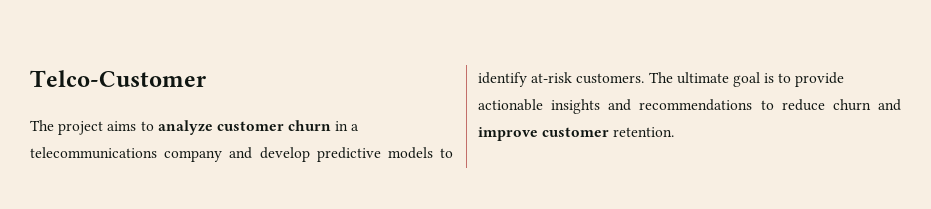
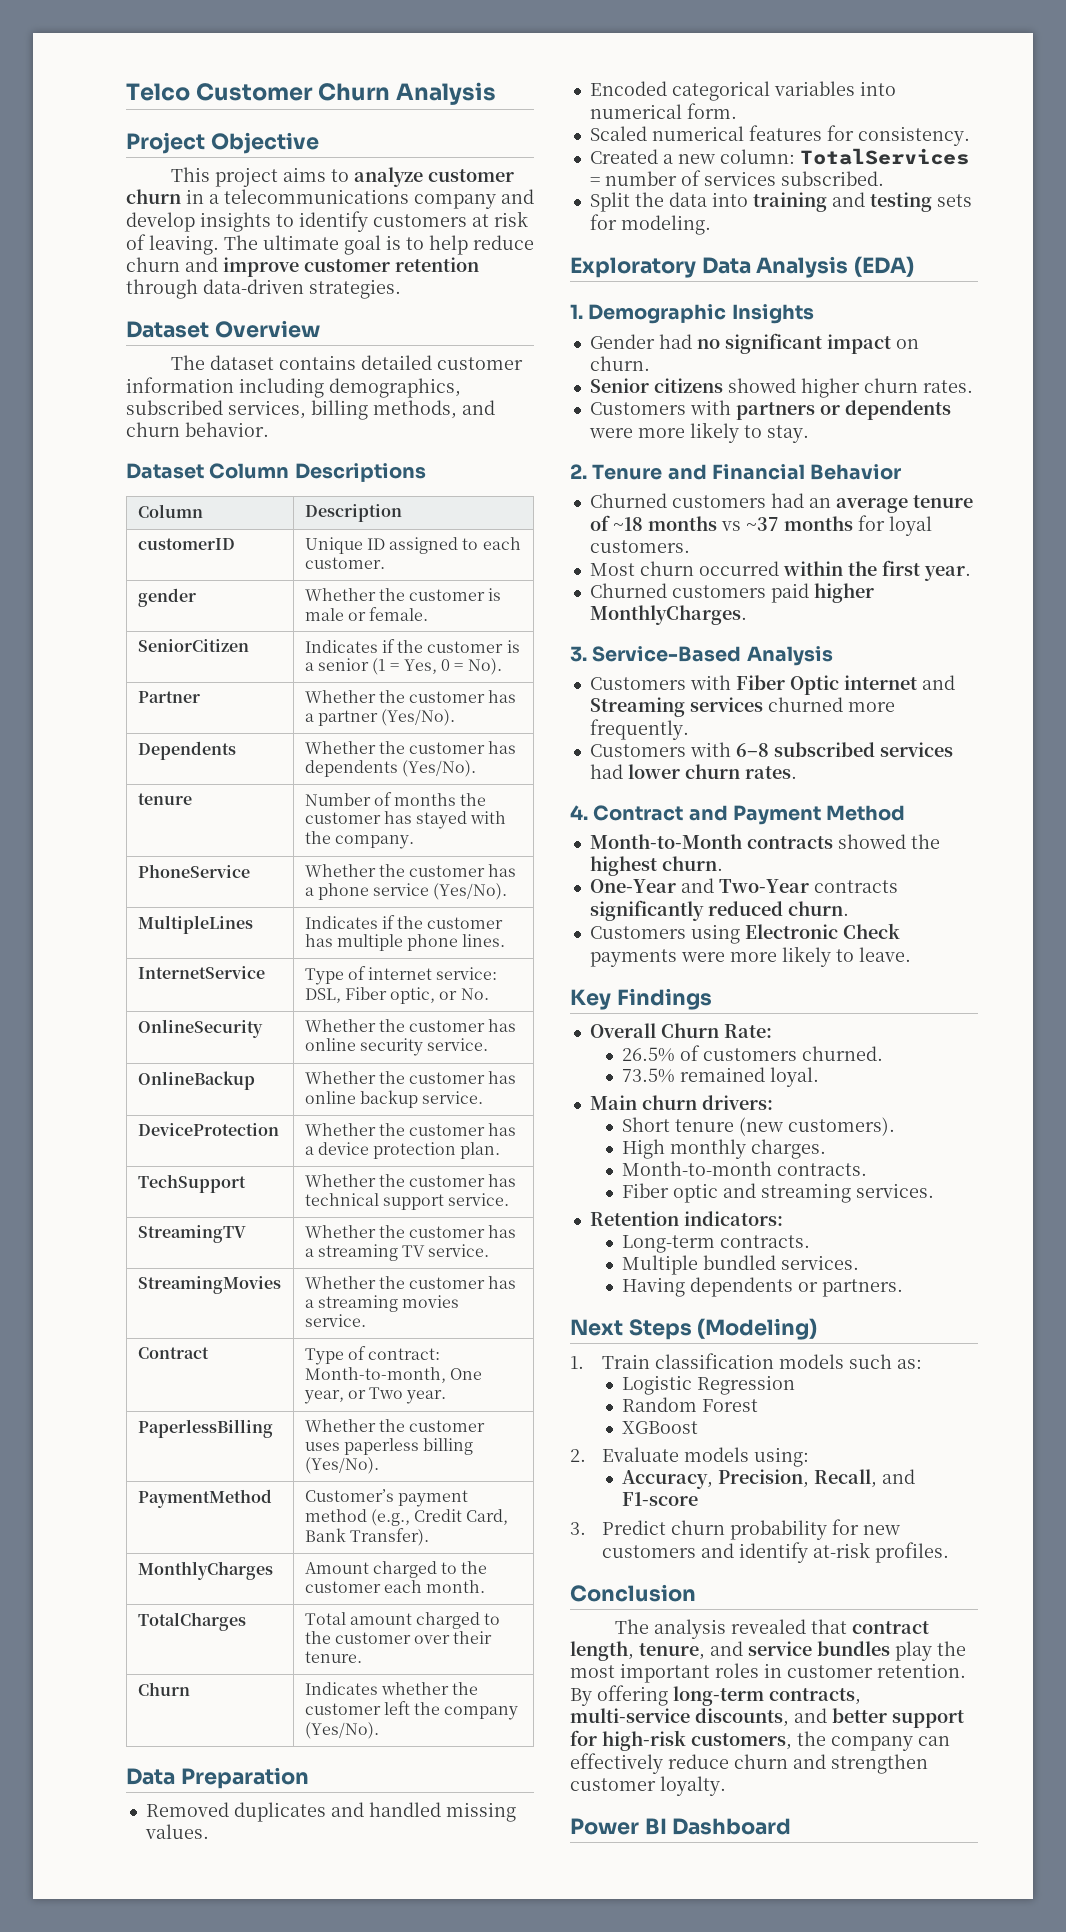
- Telco-Customer
- The project aims to analyze customer churn in a telecommunications company and develop predictive models to identify at-risk customers.
+ Telco Customer Churn Analysis
+ Project Objective
+ This project aims to analyze customer churn in a telecommunications company and develop insights to identify customers at risk of leaving.
- The ultimate goal is to provide actionable insights and recommendations to reduce churn and improve customer retention.
+ The ultimate goal is to help reduce churn and improve customer retention through data-driven strategies.
+ Dataset Overview
+ The dataset contains detailed customer information including demographics, subscribed services, billing methods, and churn behavior.
+ Dataset Column Descriptions
+ Column | Description
+ customerID | Unique ID assigned to each customer.
+ gender | Whether the customer is male or female.
+ SeniorCitizen | Indicates if the customer is a senior (1 = Yes, 0 = No).
+ Partner | Whether the customer has a partner (Yes/No).
+ Dependents | Whether the customer has dependents (Yes/No).
+ tenure | Number of months the customer has stayed with the company.
+ PhoneService | Whether the customer has a phone service (Yes/No).
+ MultipleLines | Indicates if the customer has multiple phone lines.
+ InternetService | Type of internet service: DSL, Fiber optic, or No.
+ OnlineSecurity | Whether the customer has online security service.
+ OnlineBackup | Whether the customer has online backup service.
+ DeviceProtection | Whether the customer has a device protection plan.
+ TechSupport | Whether the customer has technical support service.
+ StreamingTV | Whether the customer has a streaming TV service.
+ StreamingMovies | Whether the customer has a streaming movies service.
+ Contract | Type of contract: Month-to-month, One year, or Two year.
+ PaperlessBilling | Whether the customer uses paperless billing (Yes/No).
+ PaymentMethod | Customer’s payment method (e.g., Credit Card, Bank Transfer).
+ MonthlyCharges | Amount charged to the customer each month.
+ TotalCharges | Total amount charged to the customer over their tenure.
+ Churn | Indicates whether the customer left the company (Yes/No).
+ Data Preparation
+ Removed duplicates and handled missing values.
+ Encoded categorical variables into numerical form.
+ Scaled numerical features for consistency.
+ Created a new column: TotalServices = number of services subscribed.
+ Split the data into training and testing sets for modeling.
+ Exploratory Data Analysis (EDA)
+ 1. Demographic Insights
+ Gender had no significant impact on churn.
+ Senior citizens showed higher churn rates.
+ Customers with partners or dependents were more likely to stay.
+ 2. Tenure and Financial Behavior
+ Churned customers had an average tenure of ~18 months vs ~37 months for loyal customers.
+ Most churn occurred within the first year.
+ Churned customers paid higher MonthlyCharges.
+ 3. Service-Based Analysis
+ Customers with Fiber Optic internet and Streaming services churned more frequently.
+ Customers with 6–8 subscribed services had lower churn rates.
+ 4. Contract and Payment Method
+ Month-to-Month contracts showed the highest churn.
+ One-Year and Two-Year contracts significantly reduced churn.
+ Customers using Electronic Check payments were more likely to leave.
+ Key Findings
+ Overall Churn Rate:
+ 26.5% of customers churned.
+ 73.5% remained loyal.
+ Main churn drivers:
+ Short tenure (new customers).
+ High monthly charges.
+ Month-to-month contracts.
+ Fiber optic and streaming services.
+ Retention indicators:
+ Long-term contracts.
+ Multiple bundled services.
+ Having dependents or partners.
+ Next Steps (Modeling)
+ 1. Train classification models such as:
+ Logistic Regression
+ Random Forest
+ XGBoost
+ 2. Evaluate models using:
+ Accuracy, Precision, Recall, and F1-score
+ 3. Predict churn probability for new customers and identify at-risk profiles.
+ Conclusion
+ The analysis revealed that contract length, tenure, and service bundles play the most important roles in customer retention. By offering long-term contracts, multi-service discounts, and better support for high-risk customers, the company can effectively reduce churn and strengthen customer loyalty.
+ Power BI Dashboard

